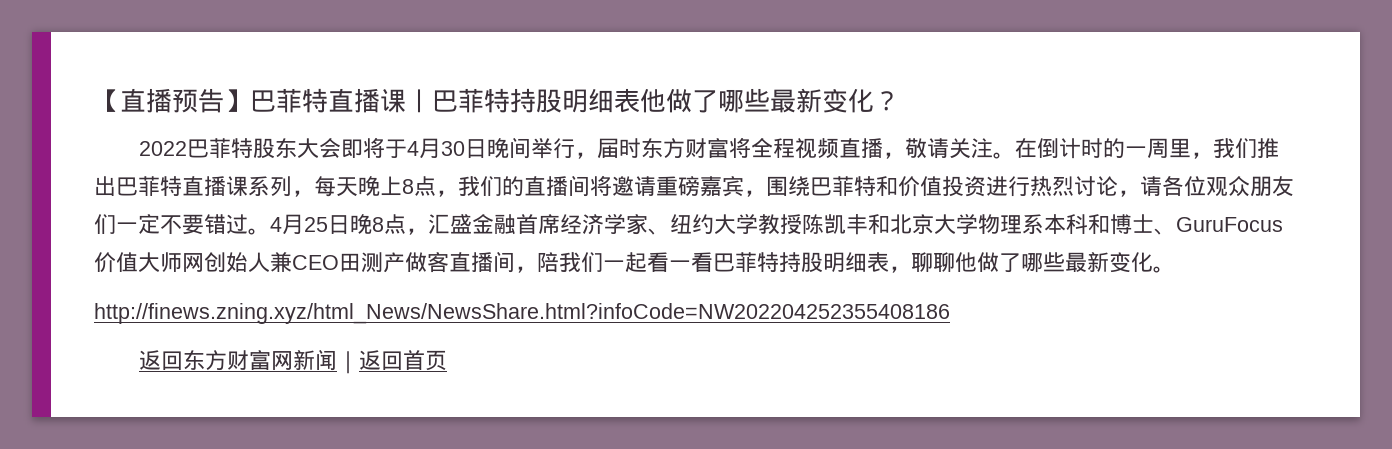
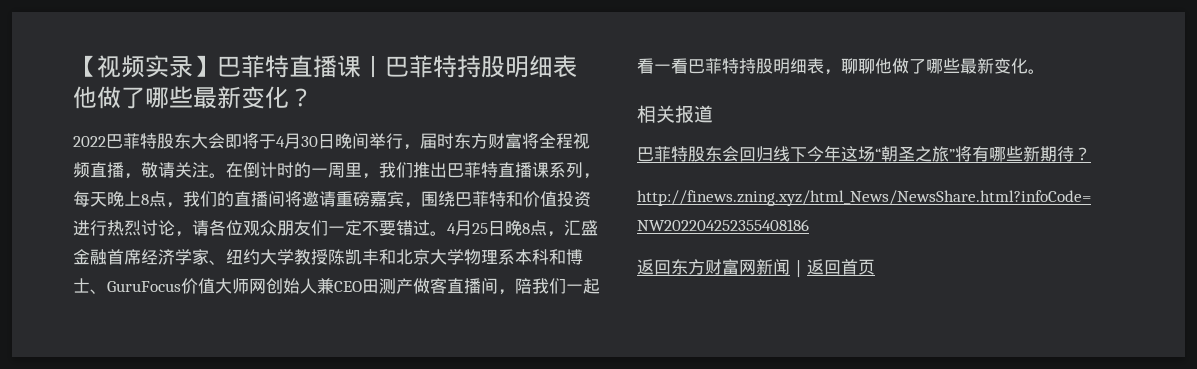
- 【直播预告】巴菲特直播课丨巴菲特持股明细表他做了哪些最新变化？
+ 【视频实录】巴菲特直播课丨巴菲特持股明细表他做了哪些最新变化？
+ 相关报道
+ 巴菲特股东会回归线下今年这场“朝圣之旅”将有哪些新期待？

